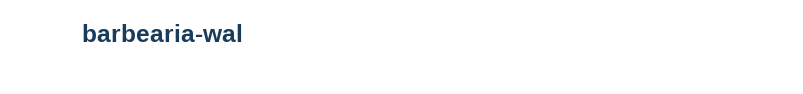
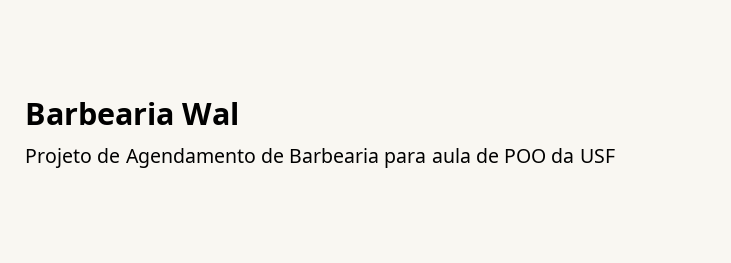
- barbearia-wal
+ Barbearia Wal
+ Projeto de Agendamento de Barbearia para aula de POO da USF

